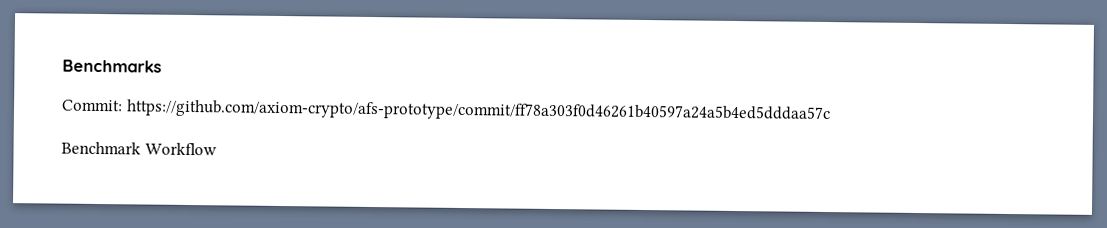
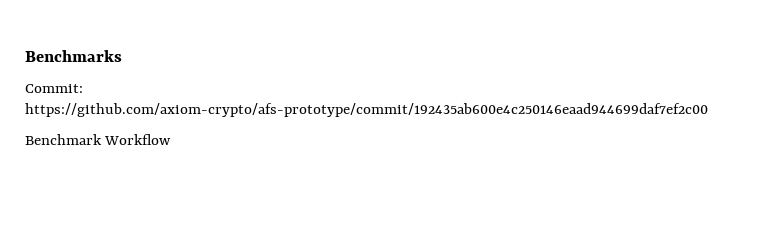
- Commit: https://github.com/axiom-crypto/afs-prototype/commit/ff78a303f0d46261b40597a24a5b4ed5dddaa57c
+ Commit: https://github.com/axiom-crypto/afs-prototype/commit/192435ab600e4c250146eaad944699daf7ef2c00

